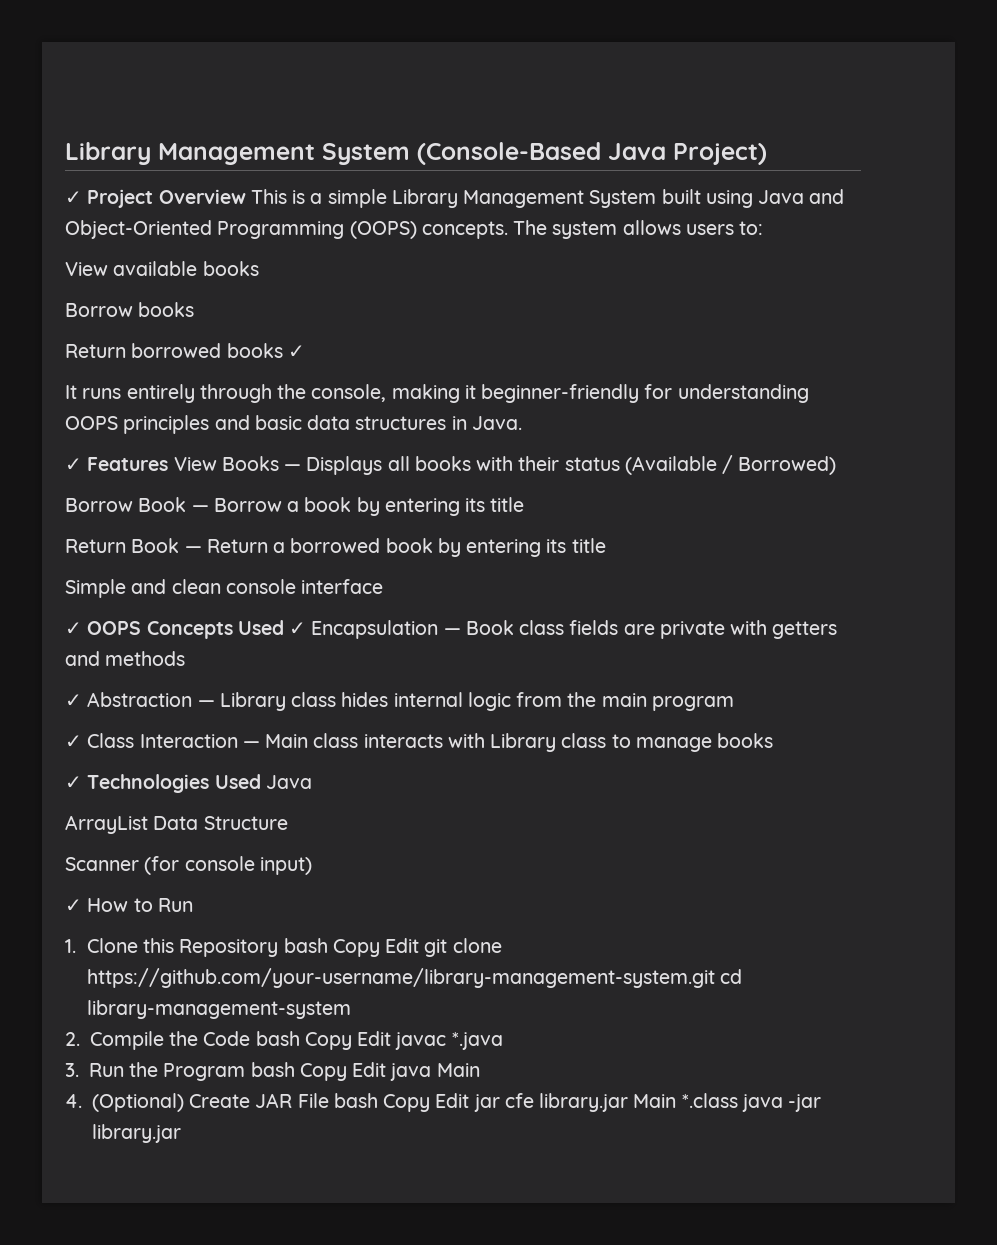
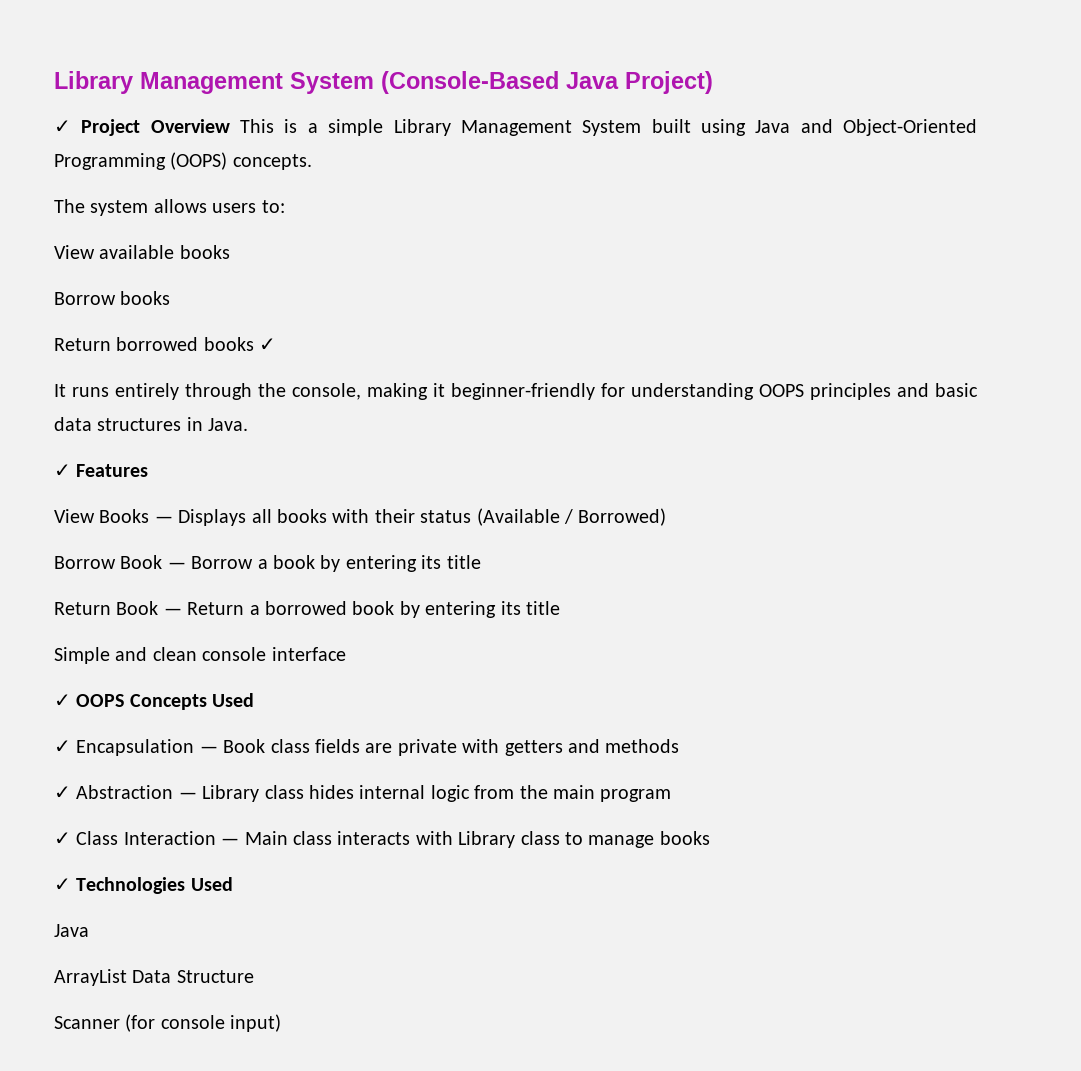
- ✓ Project Overview This is a simple Library Management System built using Java and Object-Oriented Programming (OOPS) concepts. The system allows users to:
+ ✓ Project Overview This is a simple Library Management System built using Java and Object-Oriented Programming (OOPS) concepts.
+ The system allows users to:
- ✓ Features View Books — Displays all books with their status (Available / Borrowed)
+ ✓ Features
+ View Books — Displays all books with their status (Available / Borrowed)
- ✓ OOPS Concepts Used ✓ Encapsulation — Book class fields are private with getters and methods
+ ✓ OOPS Concepts Used
+ ✓ Encapsulation — Book class fields are private with getters and methods
- ✓ Technologies Used Java
+ ✓ Technologies Used
+ Java
- ✓ How to Run
- 1. Clone this Repository bash Copy Edit git clone https://github.com/your-username/library-management-system.git cd library-management-system
- 2. Compile the Code bash Copy Edit javac *.java
- 3. Run the Program bash Copy Edit java Main
- 4. (Optional) Create JAR File bash Copy Edit jar cfe library.jar Main *.class java -jar library.jar

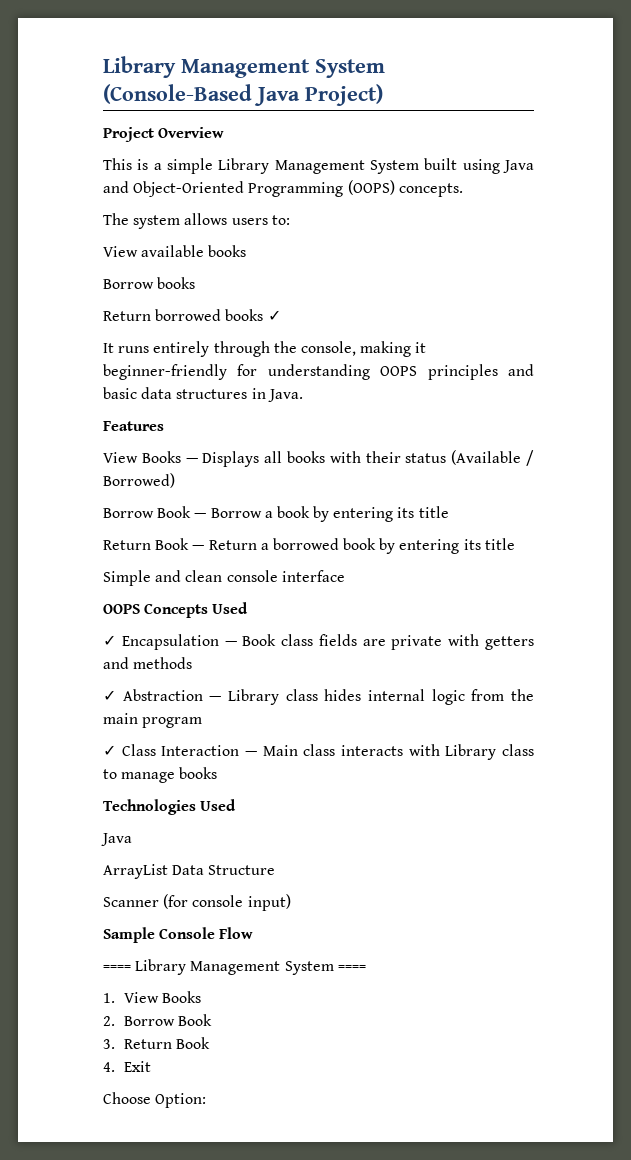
- ✓ Project Overview This is a simple Library Management System built using Java and Object-Oriented Programming (OOPS) concepts.
+ Project Overview
+ This is a simple Library Management System built using Java and Object-Oriented Programming (OOPS) concepts.
- ✓ Features
+ Features
- ✓ OOPS Concepts Used
+ OOPS Concepts Used
- ✓ Technologies Used
+ Technologies Used
+ Sample Console Flow
+ ==== Library Management System ====
+ 1. View Books
+ 2. Borrow Book
+ 3. Return Book
+ 4. Exit
+ Choose Option:

